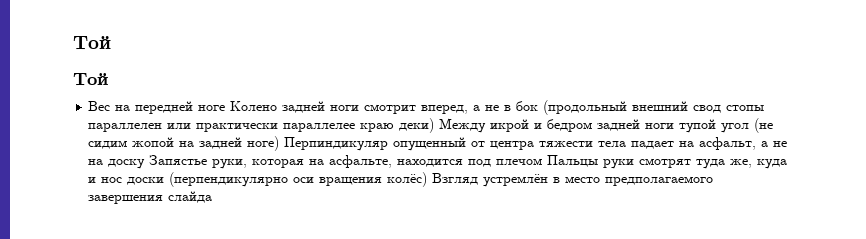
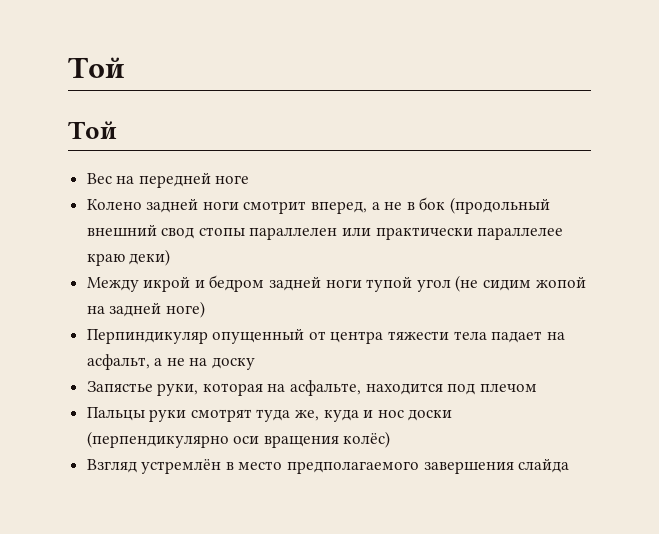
- Вес на передней ноге Колено задней ноги смотрит вперед, а не в бок (продольный внешний свод стопы параллелен или практически параллелее краю деки) Между икрой и бедром задней ноги тупой угол (не сидим жопой на задней ноге) Перпиндикуляр опущенный от центра тяжести тела падает на асфальт, а не на доску Запястье руки, которая на асфальте, находится под плечом Пальцы руки смотрят туда же, куда и нос доски (перпендикулярно оси вращения колёс) Взгляд устремлён в место предполагаемого завершения слайда
+ Вес на передней ноге
+ Колено задней ноги смотрит вперед, а не в бок (продольный внешний свод стопы параллелен или практически параллелее краю деки)
+ Между икрой и бедром задней ноги тупой угол (не сидим жопой на задней ноге)
+ Перпиндикуляр опущенный от центра тяжести тела падает на асфальт, а не на доску
+ Запястье руки, которая на асфальте, находится под плечом
+ Пальцы руки смотрят туда же, куда и нос доски (перпендикулярно оси вращения колёс)
+ Взгляд устремлён в место предполагаемого завершения слайда

